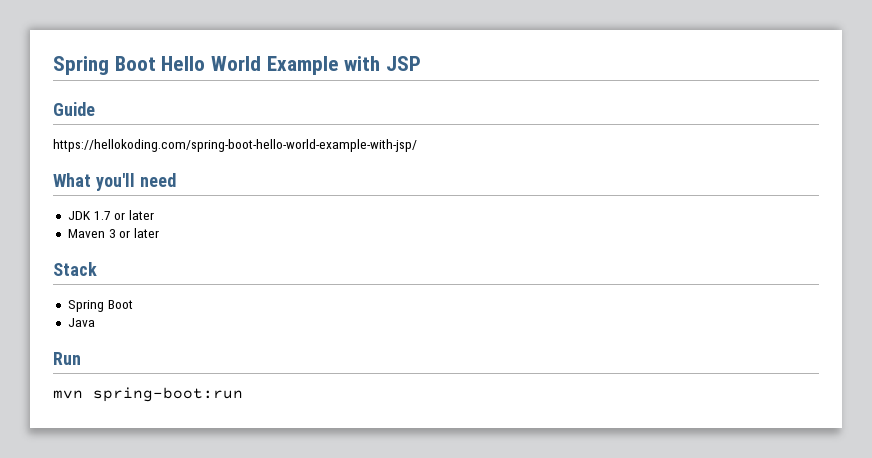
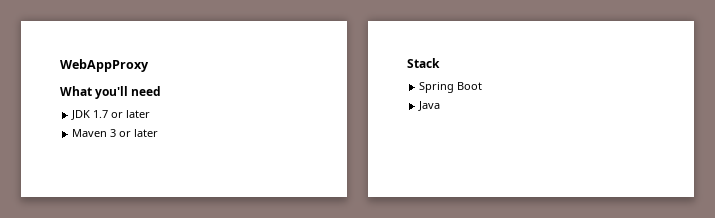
- Spring Boot Hello World Example with JSP
- Guide
- https://hellokoding.com/spring-boot-hello-world-example-with-jsp/
+ WebAppProxy
- Run
- mvn spring-boot:run

